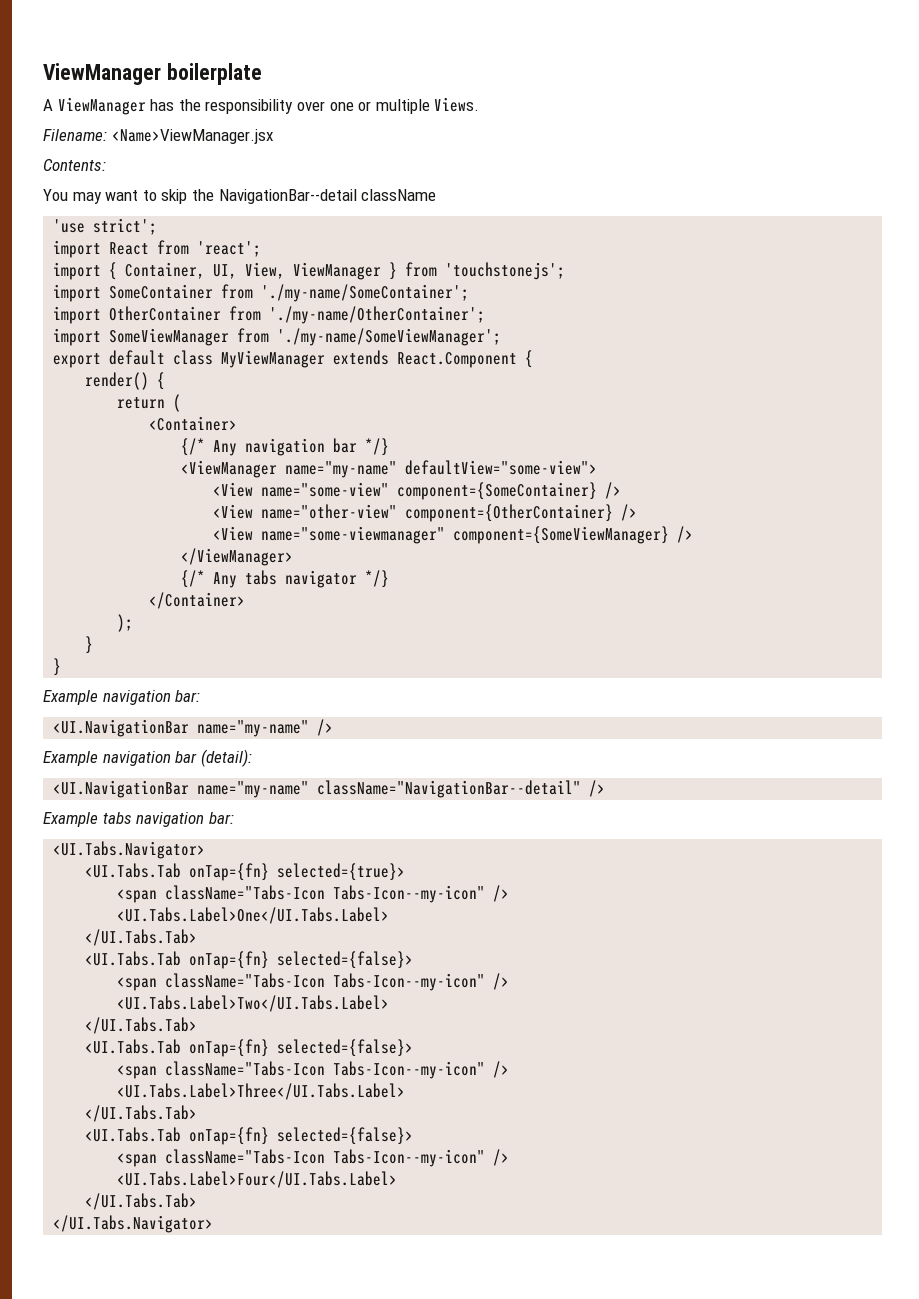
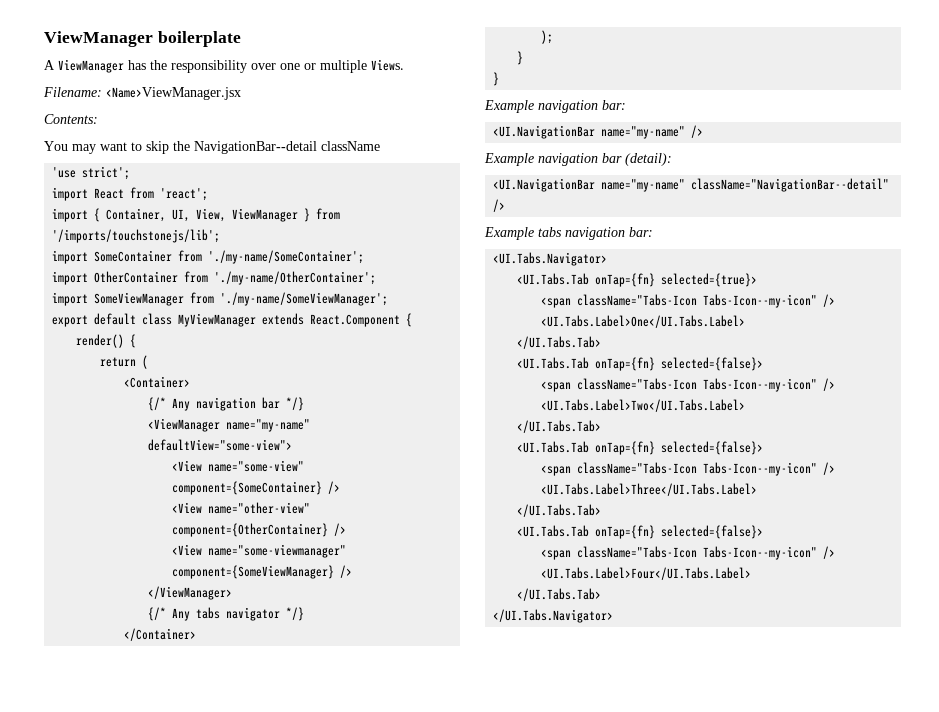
- import { Container, UI, View, ViewManager } from 'touchstonejs';
+ import { Container, UI, View, ViewManager } from '/imports/touchstonejs/lib';

